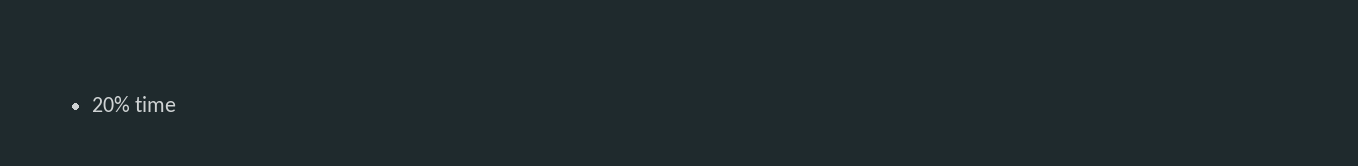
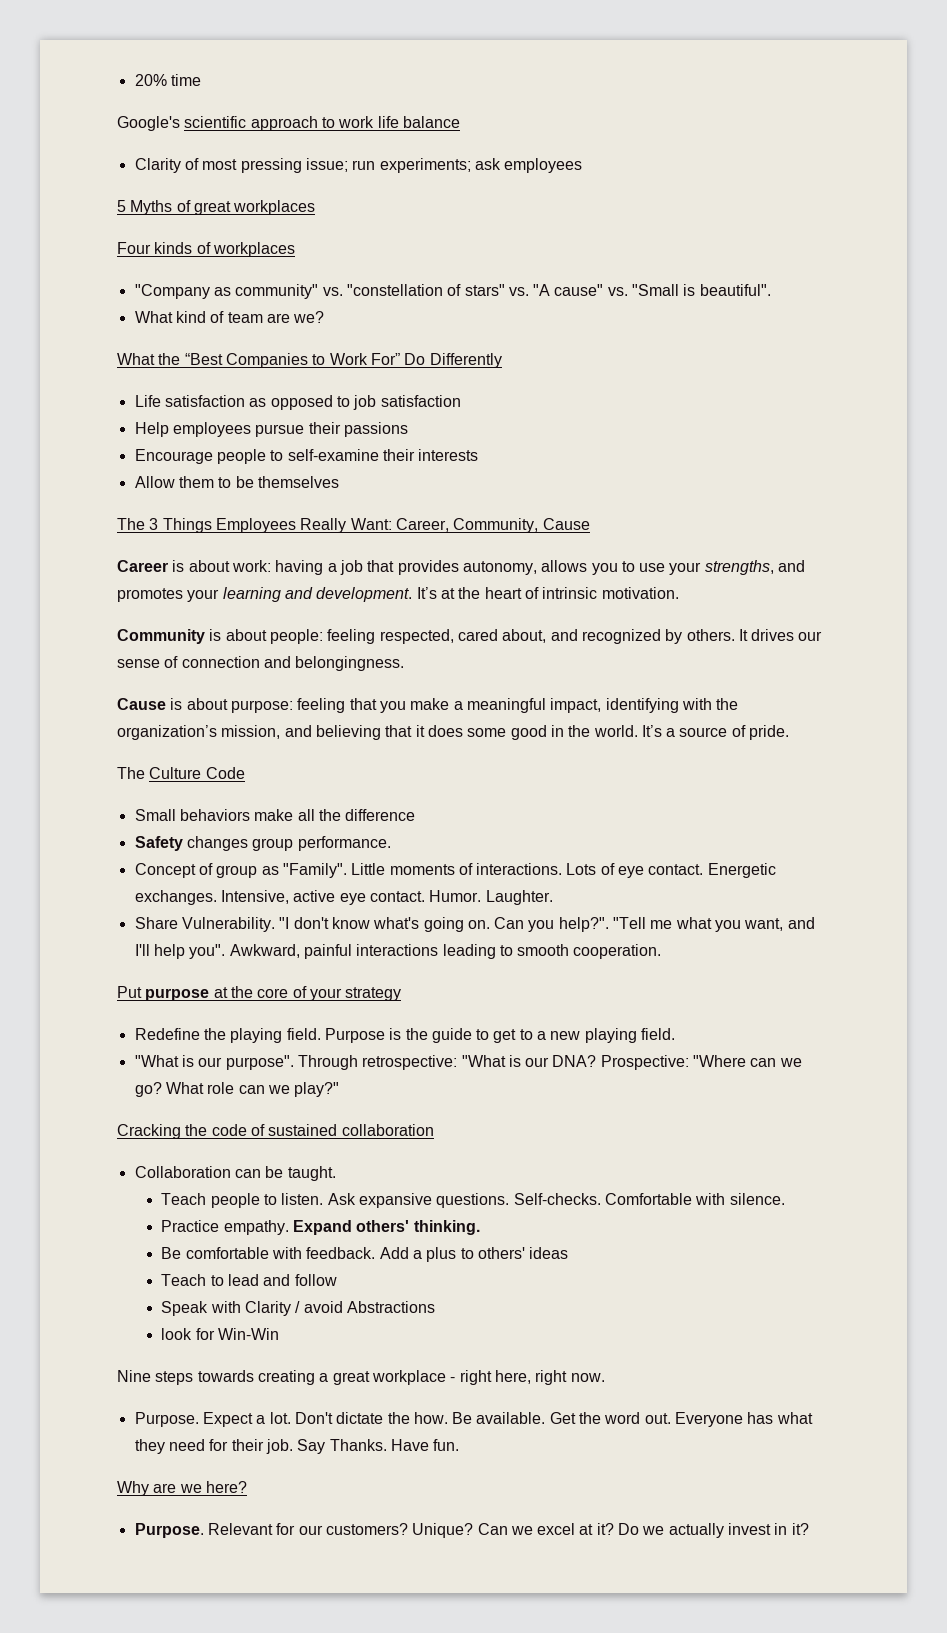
+ Google's scientific approach to work life balance
+ Clarity of most pressing issue; run experiments; ask employees
+ 5 Myths of great workplaces
+ Four kinds of workplaces
+ "Company as community" vs. "constellation of stars" vs. "A cause" vs. "Small is beautiful".
+ What kind of team are we?
+ What the “Best Companies to Work For” Do Differently
+ Life satisfaction as opposed to job satisfaction
+ Help employees pursue their passions
+ Encourage people to self-examine their interests
+ Allow them to be themselves
+ The 3 Things Employees Really Want: Career, Community, Cause
+ Career is about work: having a job that provides autonomy, allows you to use your strengths, and promotes your learning and development. It’s at the heart of intrinsic motivation.
+ Community is about people: feeling respected, cared about, and recognized by others. It drives our sense of connection and belongingness.
+ Cause is about purpose: feeling that you make a meaningful impact, identifying with the organization’s mission, and believing that it does some good in the world. It’s a source of pride.
+ The Culture Code
+ Small behaviors make all the difference
+ Safety changes group performance.
+ Concept of group as "Family". Little moments of interactions. Lots of eye contact. Energetic exchanges. Intensive, active eye contact. Humor. Laughter.
+ Share Vulnerability. "I don't know what's going on. Can you help?". "Tell me what you want, and I'll help you". Awkward, painful interactions leading to smooth cooperation.
+ Put purpose at the core of your strategy
+ Redefine the playing field. Purpose is the guide to get to a new playing field.
+ "What is our purpose". Through retrospective: "What is our DNA? Prospective: "Where can we go? What role can we play?"
+ Cracking the code of sustained collaboration
+ Collaboration can be taught.
+ Teach people to listen. Ask expansive questions. Self-checks. Comfortable with silence.
+ Practice empathy. Expand others' thinking.
+ Be comfortable with feedback. Add a plus to others' ideas
+ Teach to lead and follow
+ Speak with Clarity / avoid Abstractions
+ look for Win-Win
+ Nine steps towards creating a great workplace - right here, right now.
+ Purpose. Expect a lot. Don't dictate the how. Be available. Get the word out. Everyone has what they need for their job. Say Thanks. Have fun.
+ Why are we here?
+ Purpose. Relevant for our customers? Unique? Can we excel at it? Do we actually invest in it?

